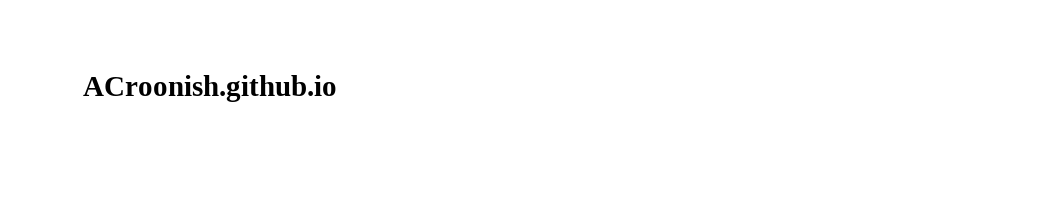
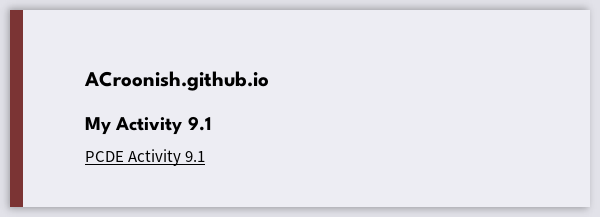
+ My Activity 9.1
+ PCDE Activity 9.1

